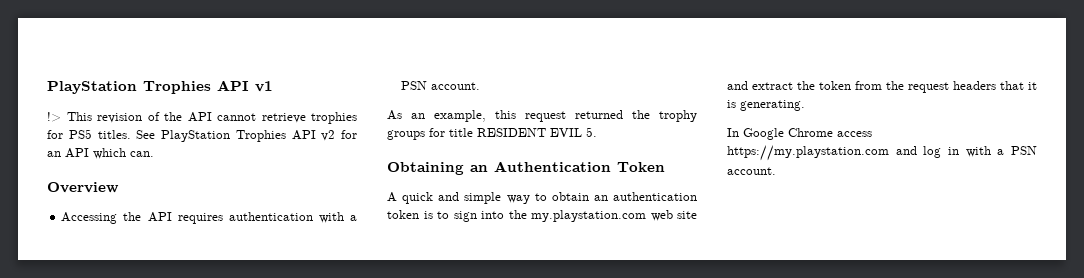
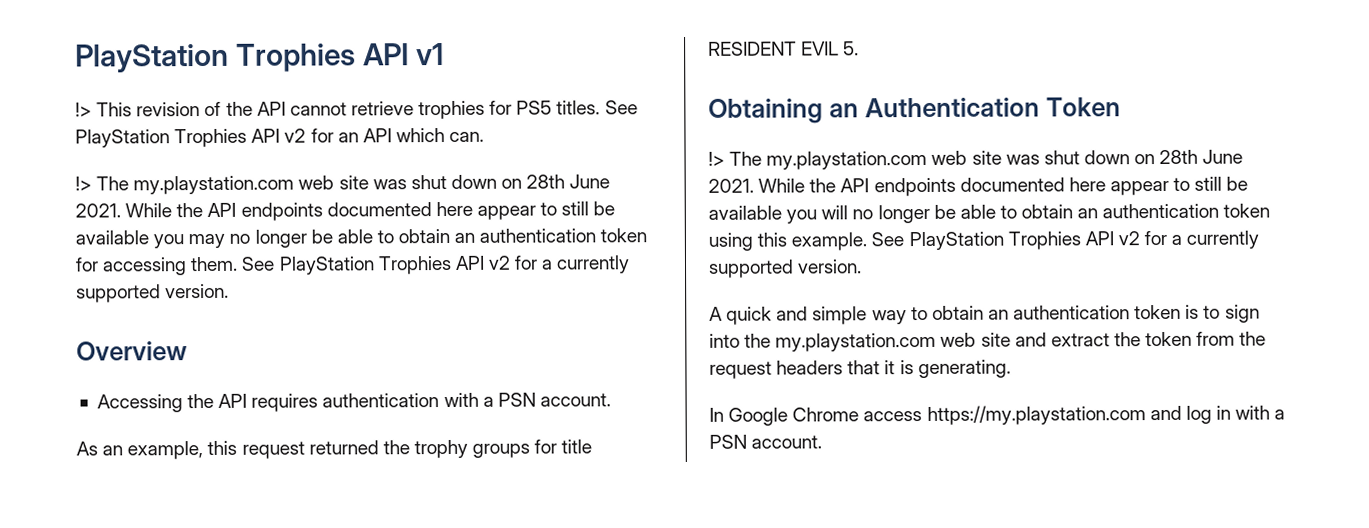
+ !> The my.playstation.com web site was shut down on 28th June 2021. While the API endpoints documented here appear to still be available you may no longer be able to obtain an authentication token for accessing them. See PlayStation Trophies API v2 for a currently supported version.
+ !> The my.playstation.com web site was shut down on 28th June 2021. While the API endpoints documented here appear to still be available you will no longer be able to obtain an authentication token using this example. See PlayStation Trophies API v2 for a currently supported version.

